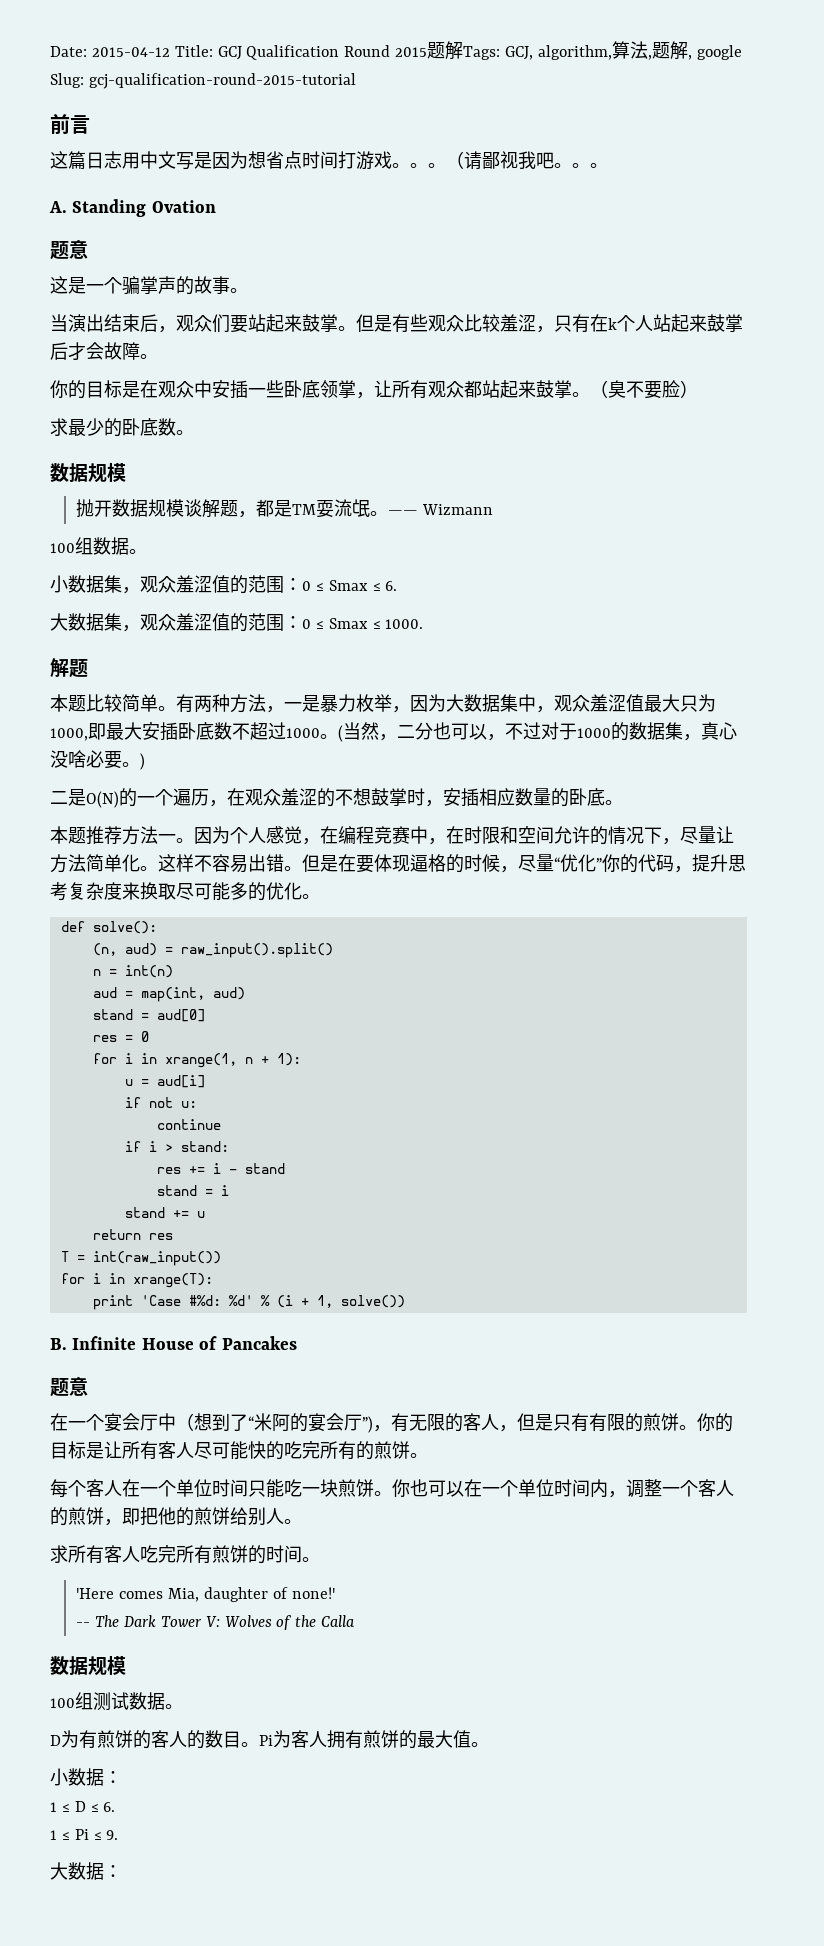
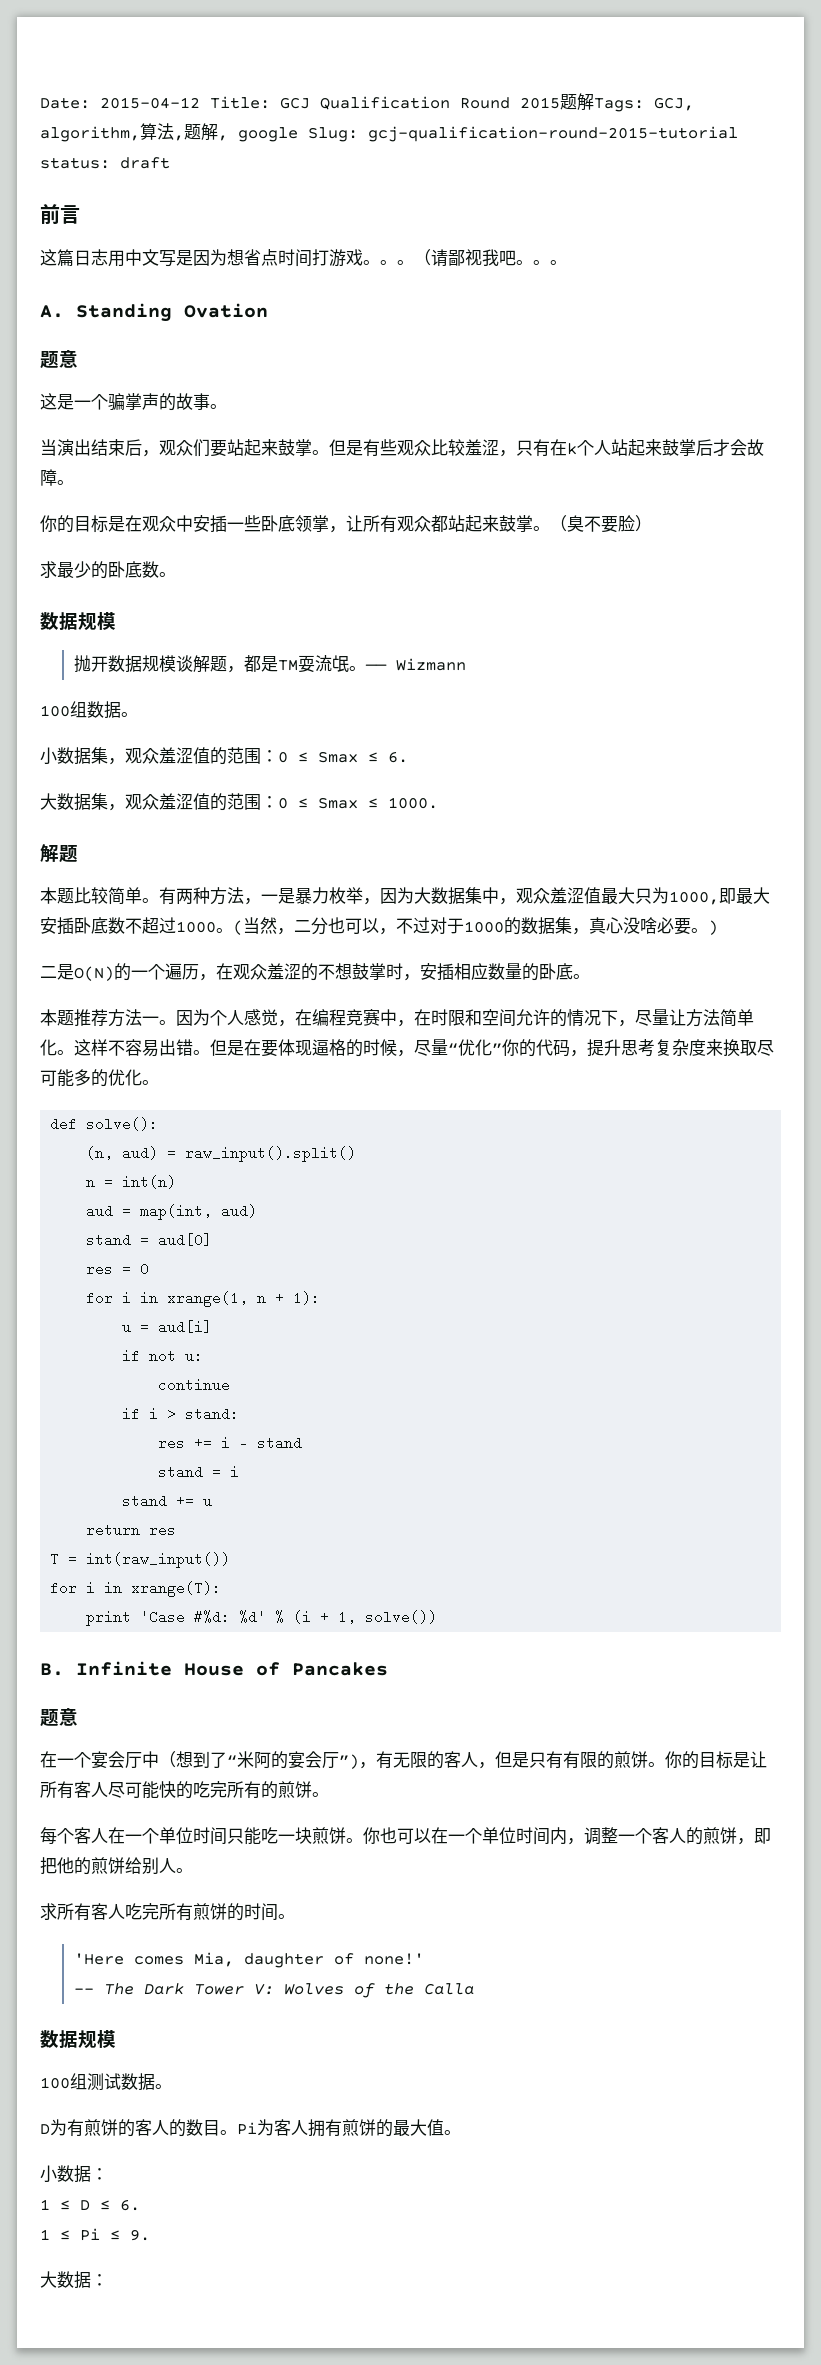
- Date: 2015-04-12 Title: GCJ Qualification Round 2015题解Tags: GCJ, algorithm,算法,题解, google Slug: gcj-qualification-round-2015-tutorial
+ Date: 2015-04-12 Title: GCJ Qualification Round 2015题解Tags: GCJ, algorithm,算法,题解, google Slug: gcj-qualification-round-2015-tutorial status: draft

